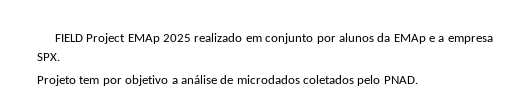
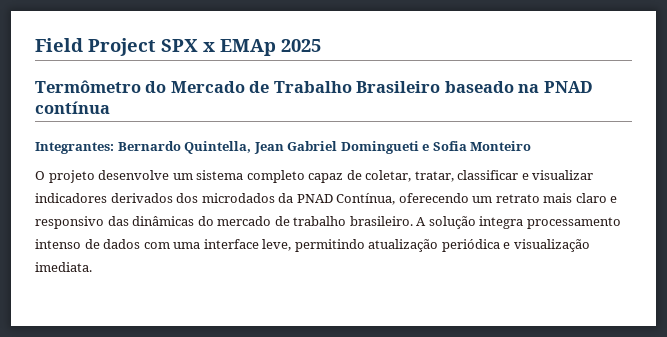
- FIELD Project EMAp 2025 realizado em conjunto por alunos da EMAp e a empresa SPX.
- Projeto tem por objetivo a análise de microdados coletados pelo PNAD.
+ Field Project SPX x EMAp 2025
+ Termômetro do Mercado de Trabalho Brasileiro baseado na PNAD contínua
+ Integrantes: Bernardo Quintella, Jean Gabriel Domingueti e Sofia Monteiro
+ O projeto desenvolve um sistema completo capaz de coletar, tratar, classificar e visualizar indicadores derivados dos microdados da PNAD Contínua, oferecendo um retrato mais claro e responsivo das dinâmicas do mercado de trabalho brasileiro. A solução integra processamento intenso de dados com uma interface leve, permitindo atualização periódica e visualização imediata.

